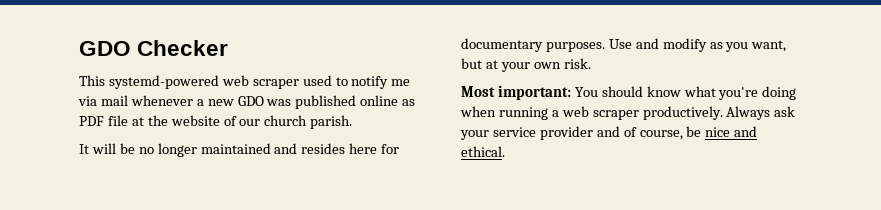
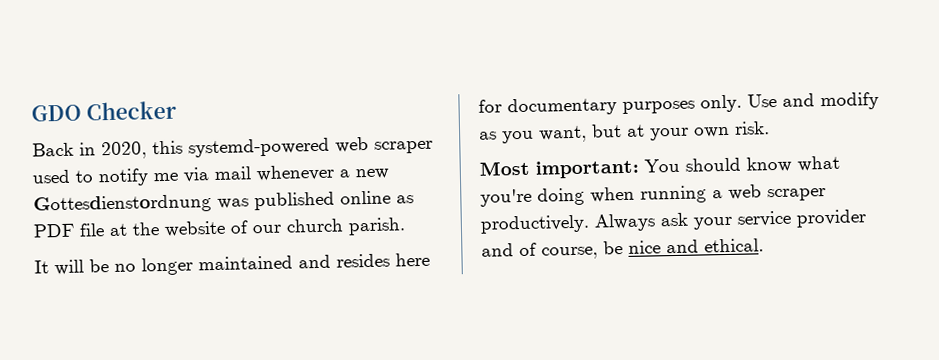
- This systemd-powered web scraper used to notify me via mail whenever a new GDO was published online as PDF file at the website of our church parish.
+ Back in 2020, this systemd-powered web scraper used to notify me via mail whenever a new Gottesdienstordnung was published online as PDF file at the website of our church parish.
- It will be no longer maintained and resides here for documentary purposes.
+ It will be no longer maintained and resides here for documentary purposes only.

